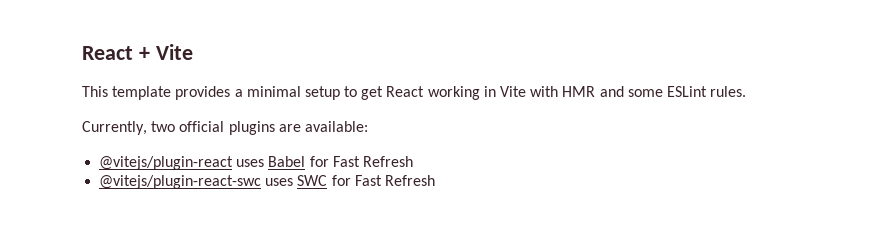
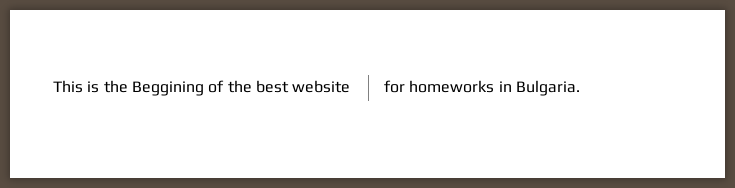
- React + Vite
- This template provides a minimal setup to get React working in Vite with HMR and some ESLint rules.
- Currently, two official plugins are available:
- @vitejs/plugin-react uses Babel for Fast Refresh
- @vitejs/plugin-react-swc uses SWC for Fast Refresh
+ This is the Beggining of the best website for homeworks in Bulgaria.

